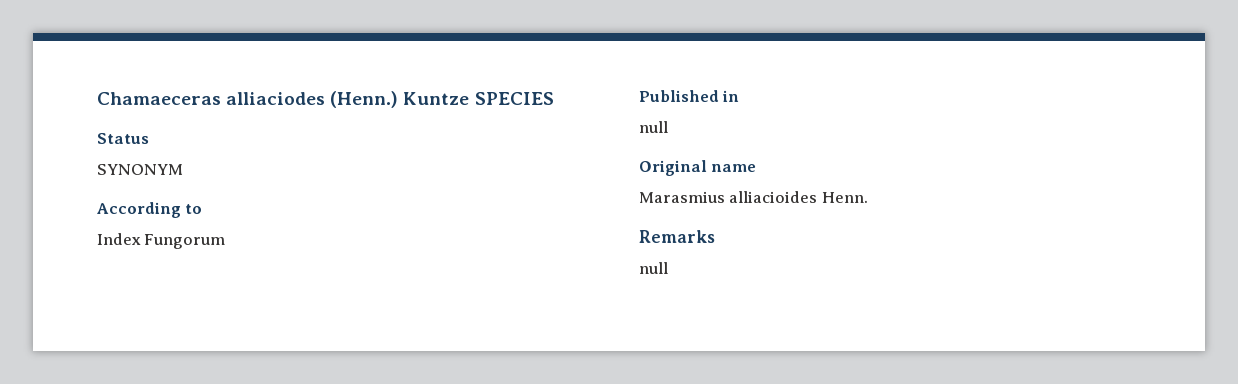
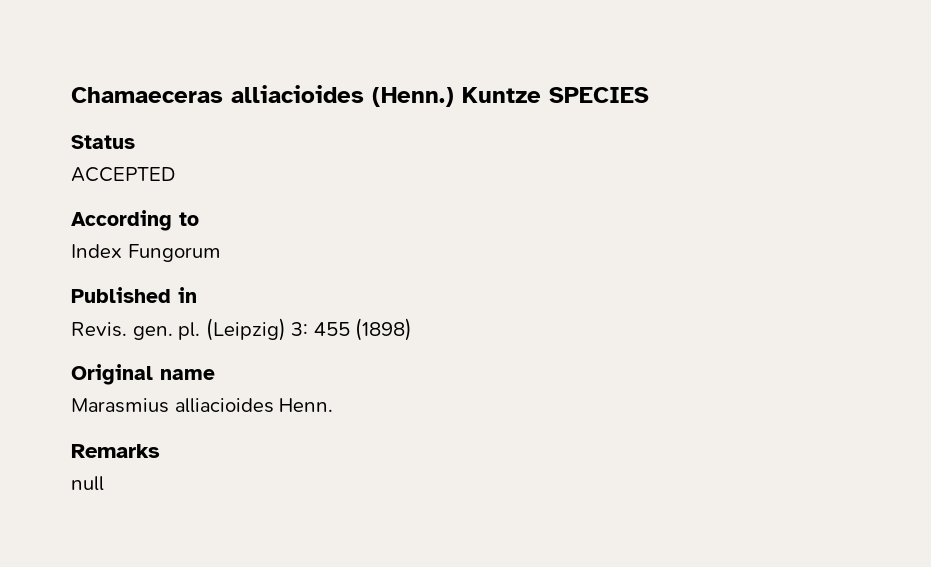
- Chamaeceras alliaciodes (Henn.)
+ Chamaeceras alliacioides (Henn.)
- SYNONYM
+ ACCEPTED
  Published in
- null
+ Revis. gen. pl. (Leipzig) 3: 455 (1898)

